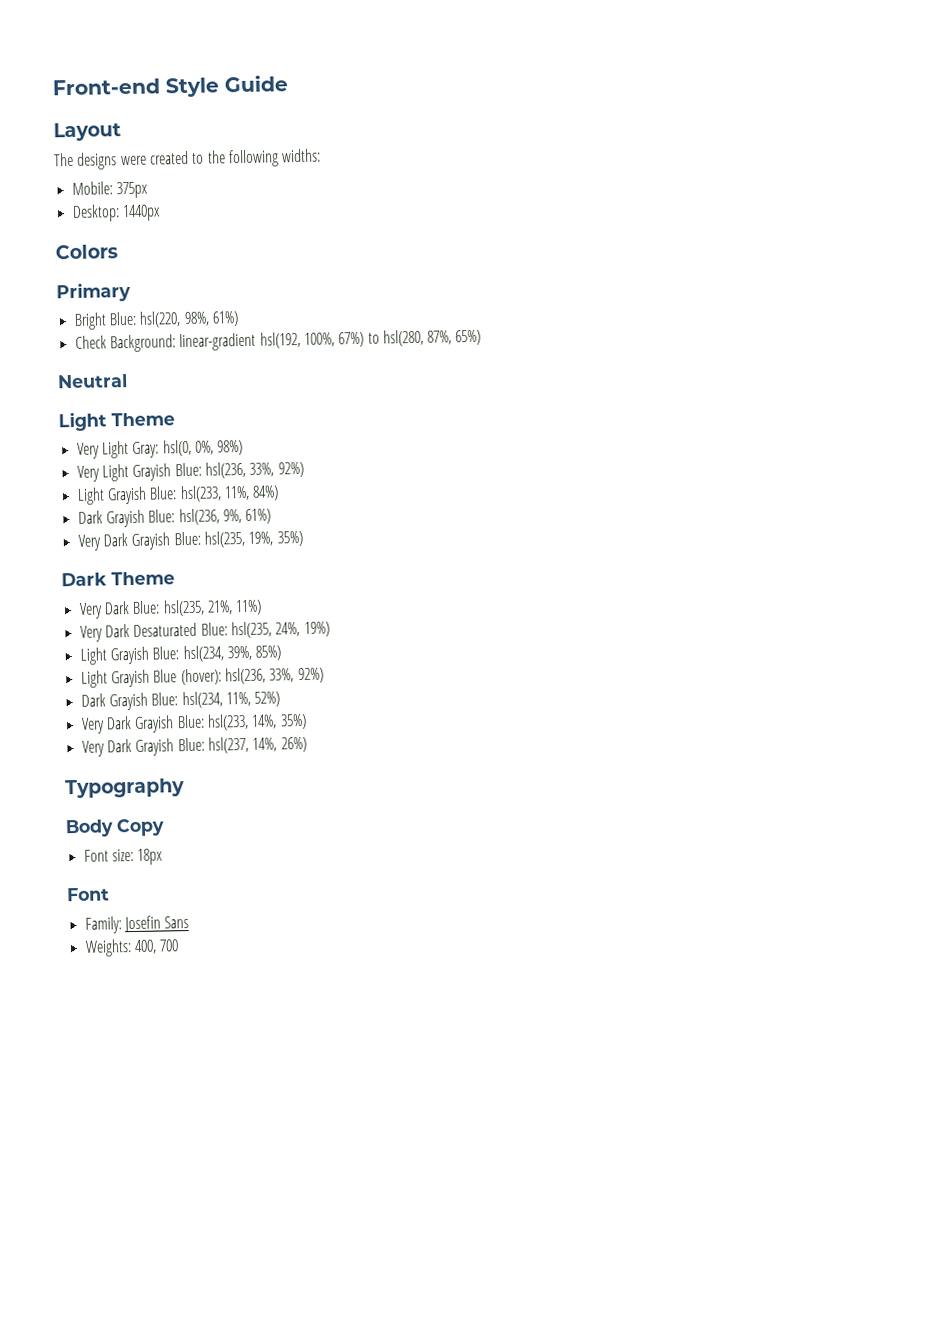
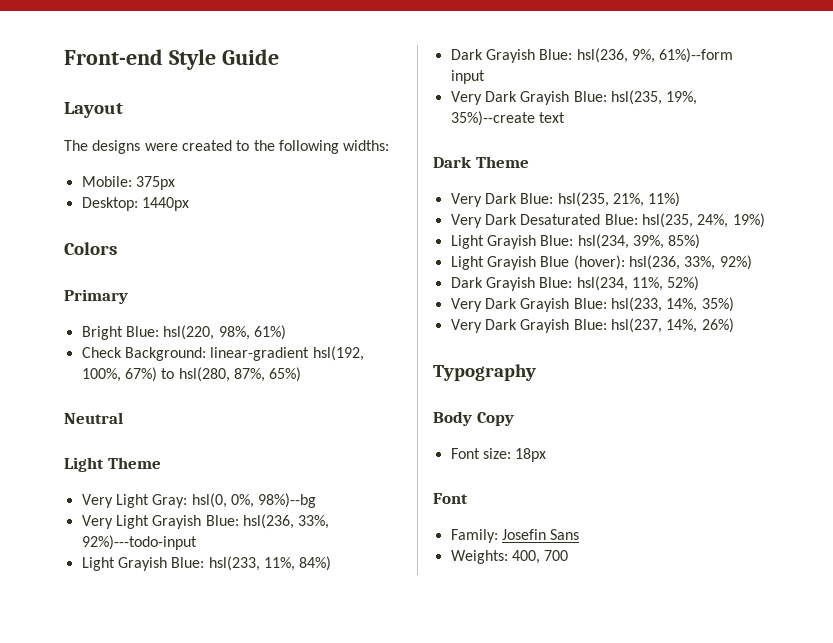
- Very Light Gray: hsl(0, 0%, 98%)
+ Very Light Gray: hsl(0, 0%, 98%)--bg
- Very Light Grayish Blue: hsl(236, 33%, 92%)
+ Very Light Grayish Blue: hsl(236, 33%, 92%)---todo-input
- Dark Grayish Blue: hsl(236, 9%, 61%)
+ Dark Grayish Blue: hsl(236, 9%, 61%)--form input
- Very Dark Grayish Blue: hsl(235, 19%, 35%)
+ Very Dark Grayish Blue: hsl(235, 19%, 35%)--create text

